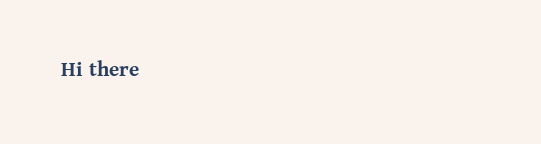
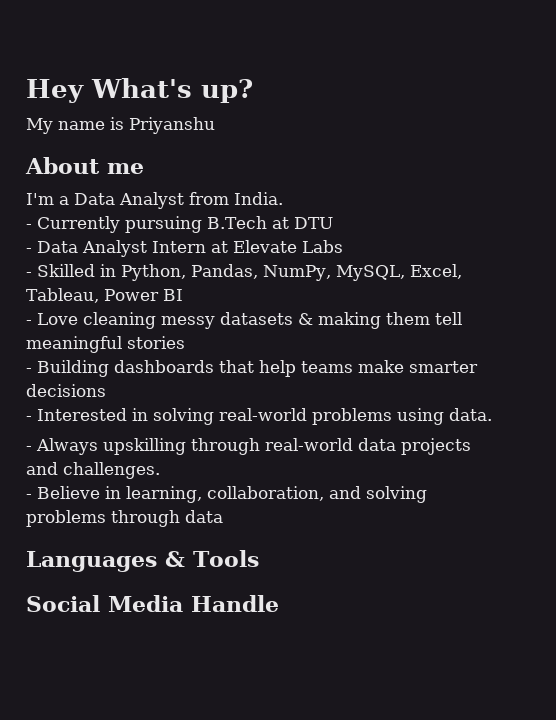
- Hi there
+ Hey What's up?
+ My name is Priyanshu
+ About me
+ I'm a Data Analyst from India.
+ - Currently pursuing B.Tech at DTU
+ - Data Analyst Intern at Elevate Labs
+ - Skilled in Python, Pandas, NumPy, MySQL, Excel, Tableau, Power BI
+ - Love cleaning messy datasets & making them tell meaningful stories
+ - Building dashboards that help teams make smarter decisions
+ - Interested in solving real-world problems using data.
+ - Always upskilling through real-world data projects and challenges.
+ - Believe in learning, collaboration, and solving problems through data
+ Languages & Tools
+ Social Media Handle

